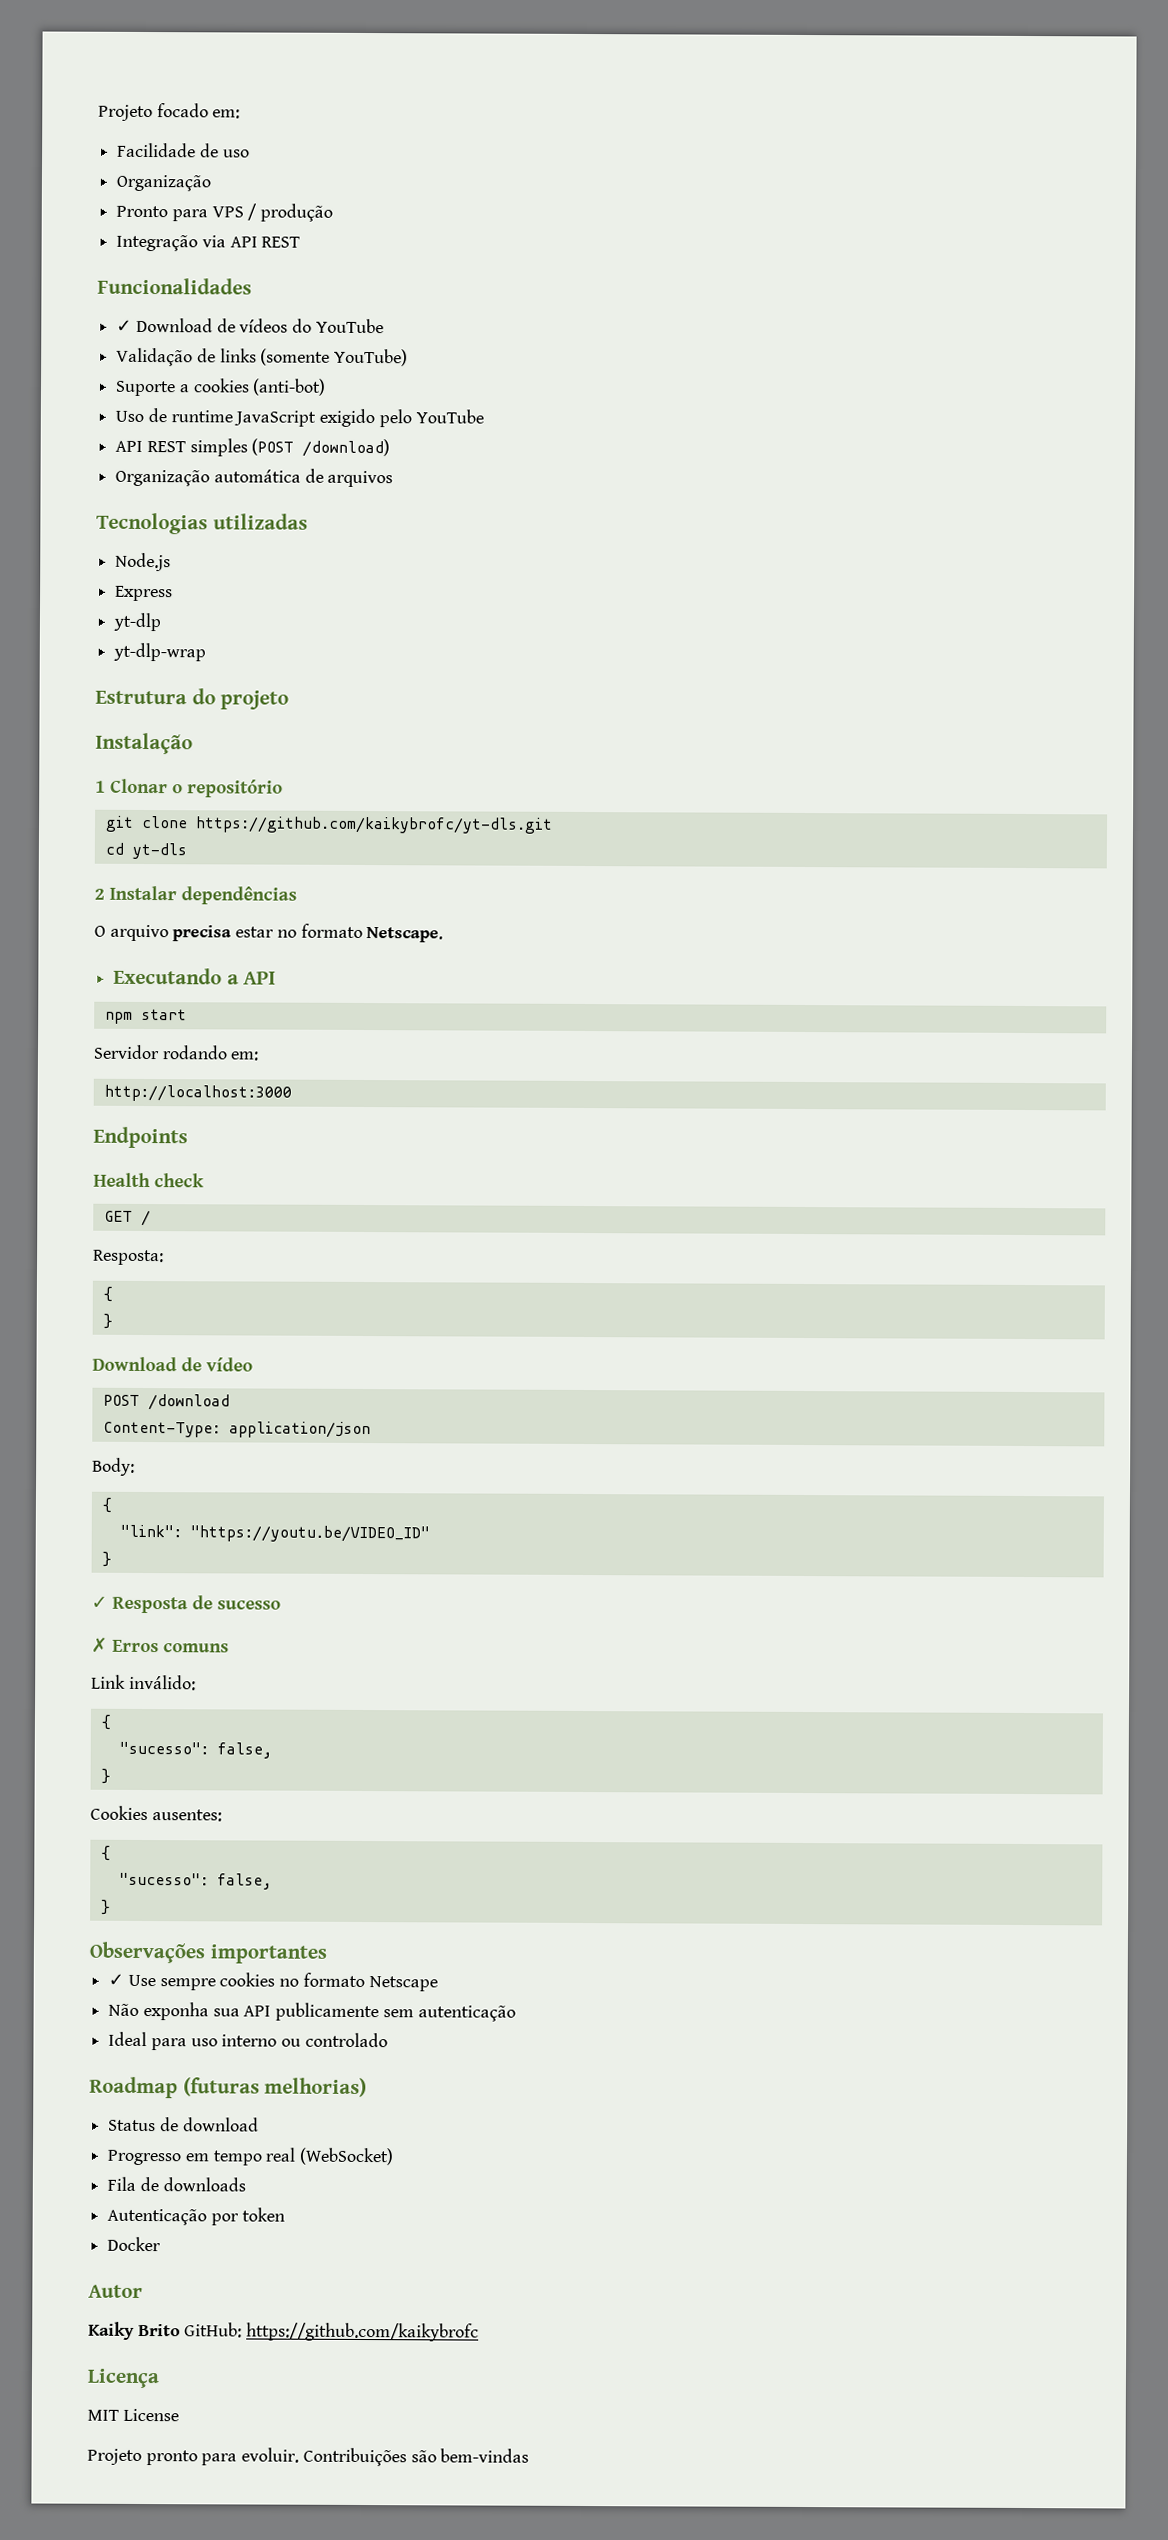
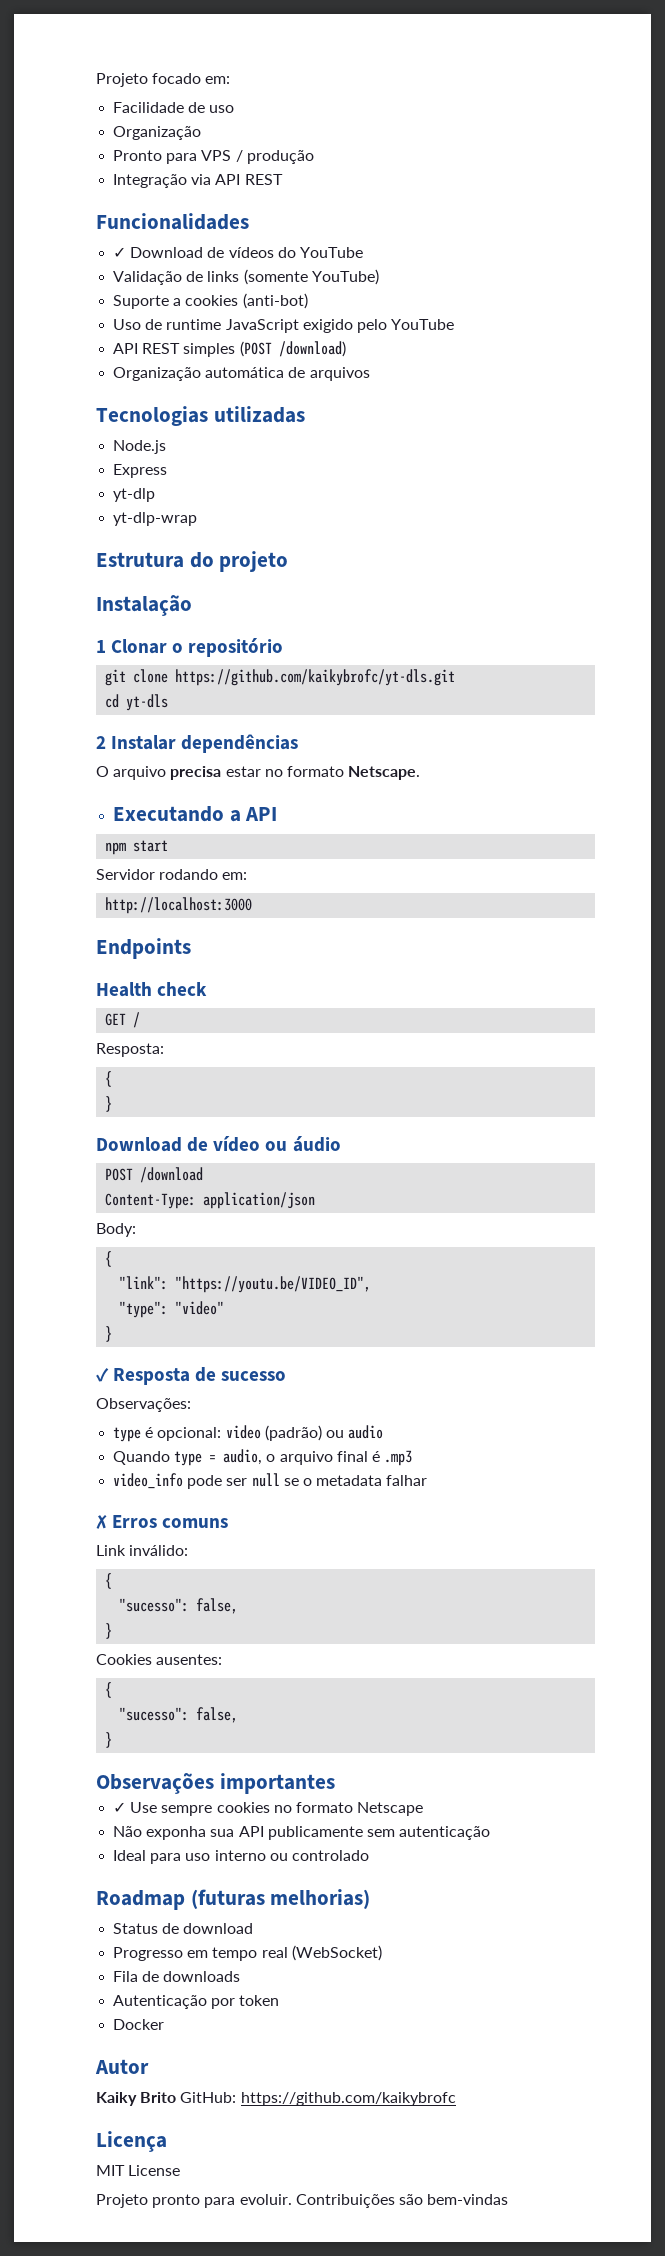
- Download de vídeo
+ Download de vídeo ou áudio
- "link": "https://youtu.be/VIDEO_ID"
+ "link": "https://youtu.be/VIDEO_ID",
+ "type": "video"
+ Observações:
+ type é opcional: video (padrão) ou audio
+ Quando type = audio, o arquivo final é .mp3
+ video_info pode ser null se o metadata falhar

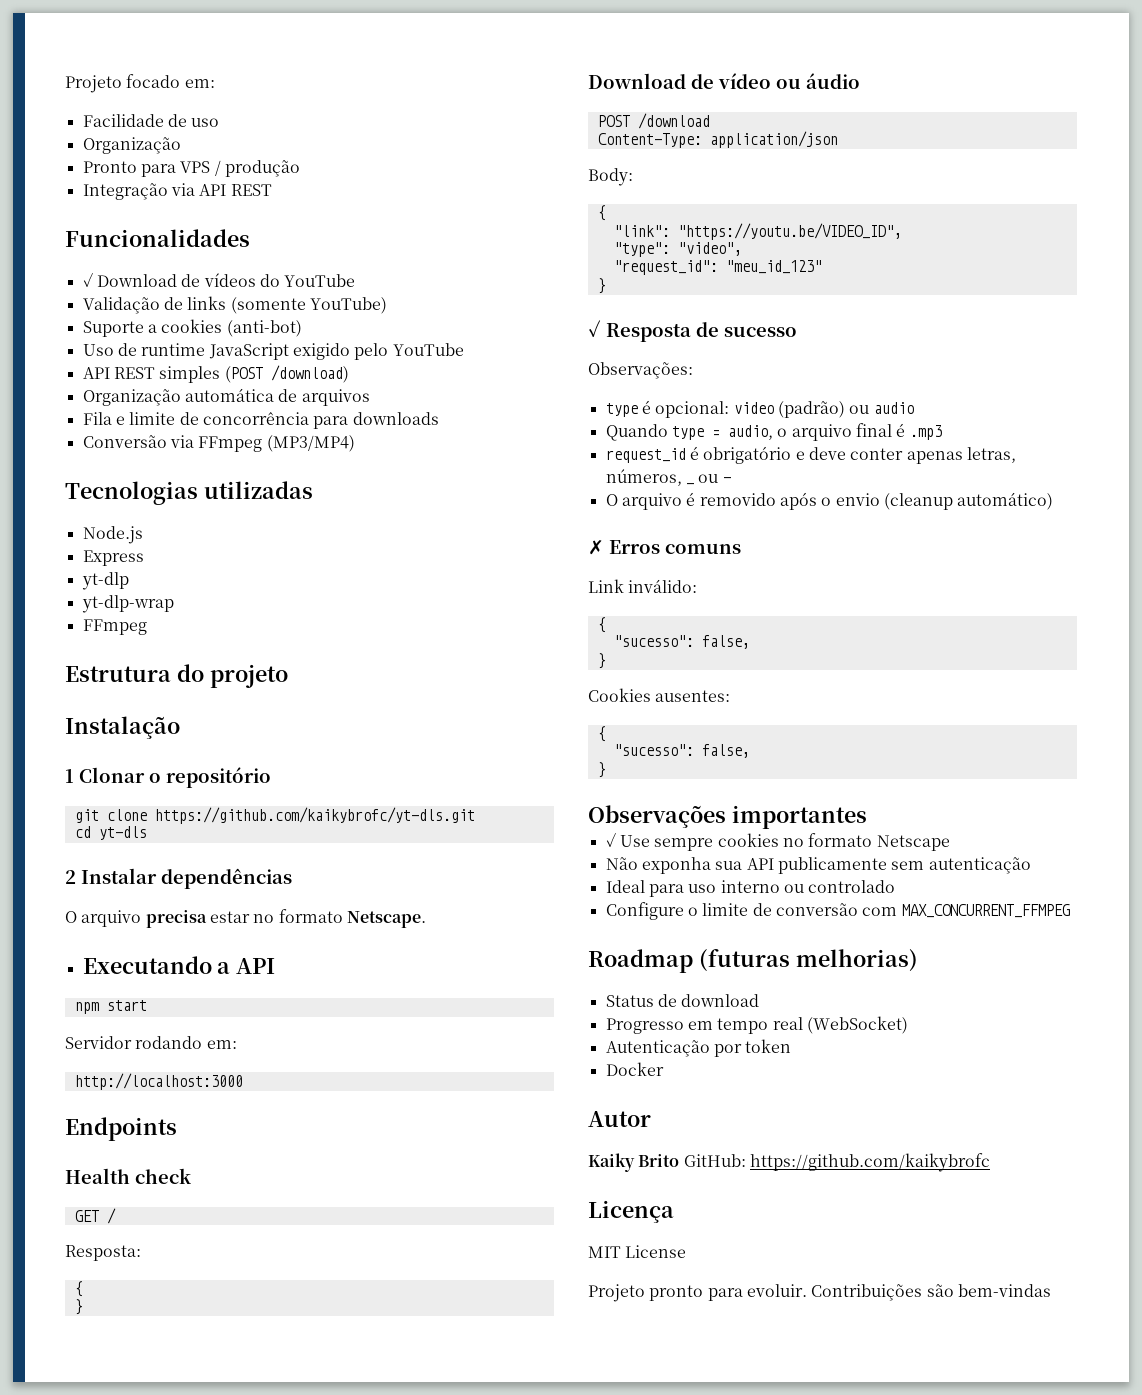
+ Fila e limite de concorrência para downloads
+ Conversão via FFmpeg (MP3/MP4)
  yt-dlp-wrap
+ FFmpeg
- "type": "video"
+ "type": "video",
+ "request_id": "meu_id_123"
- video_info pode ser null se o metadata falhar
+ request_id é obrigatório e deve conter apenas letras, números, _ ou -
+ O arquivo é removido após o envio (cleanup automático)
+ Configure o limite de conversão com MAX_CONCURRENT_FFMPEG
- Fila de downloads

